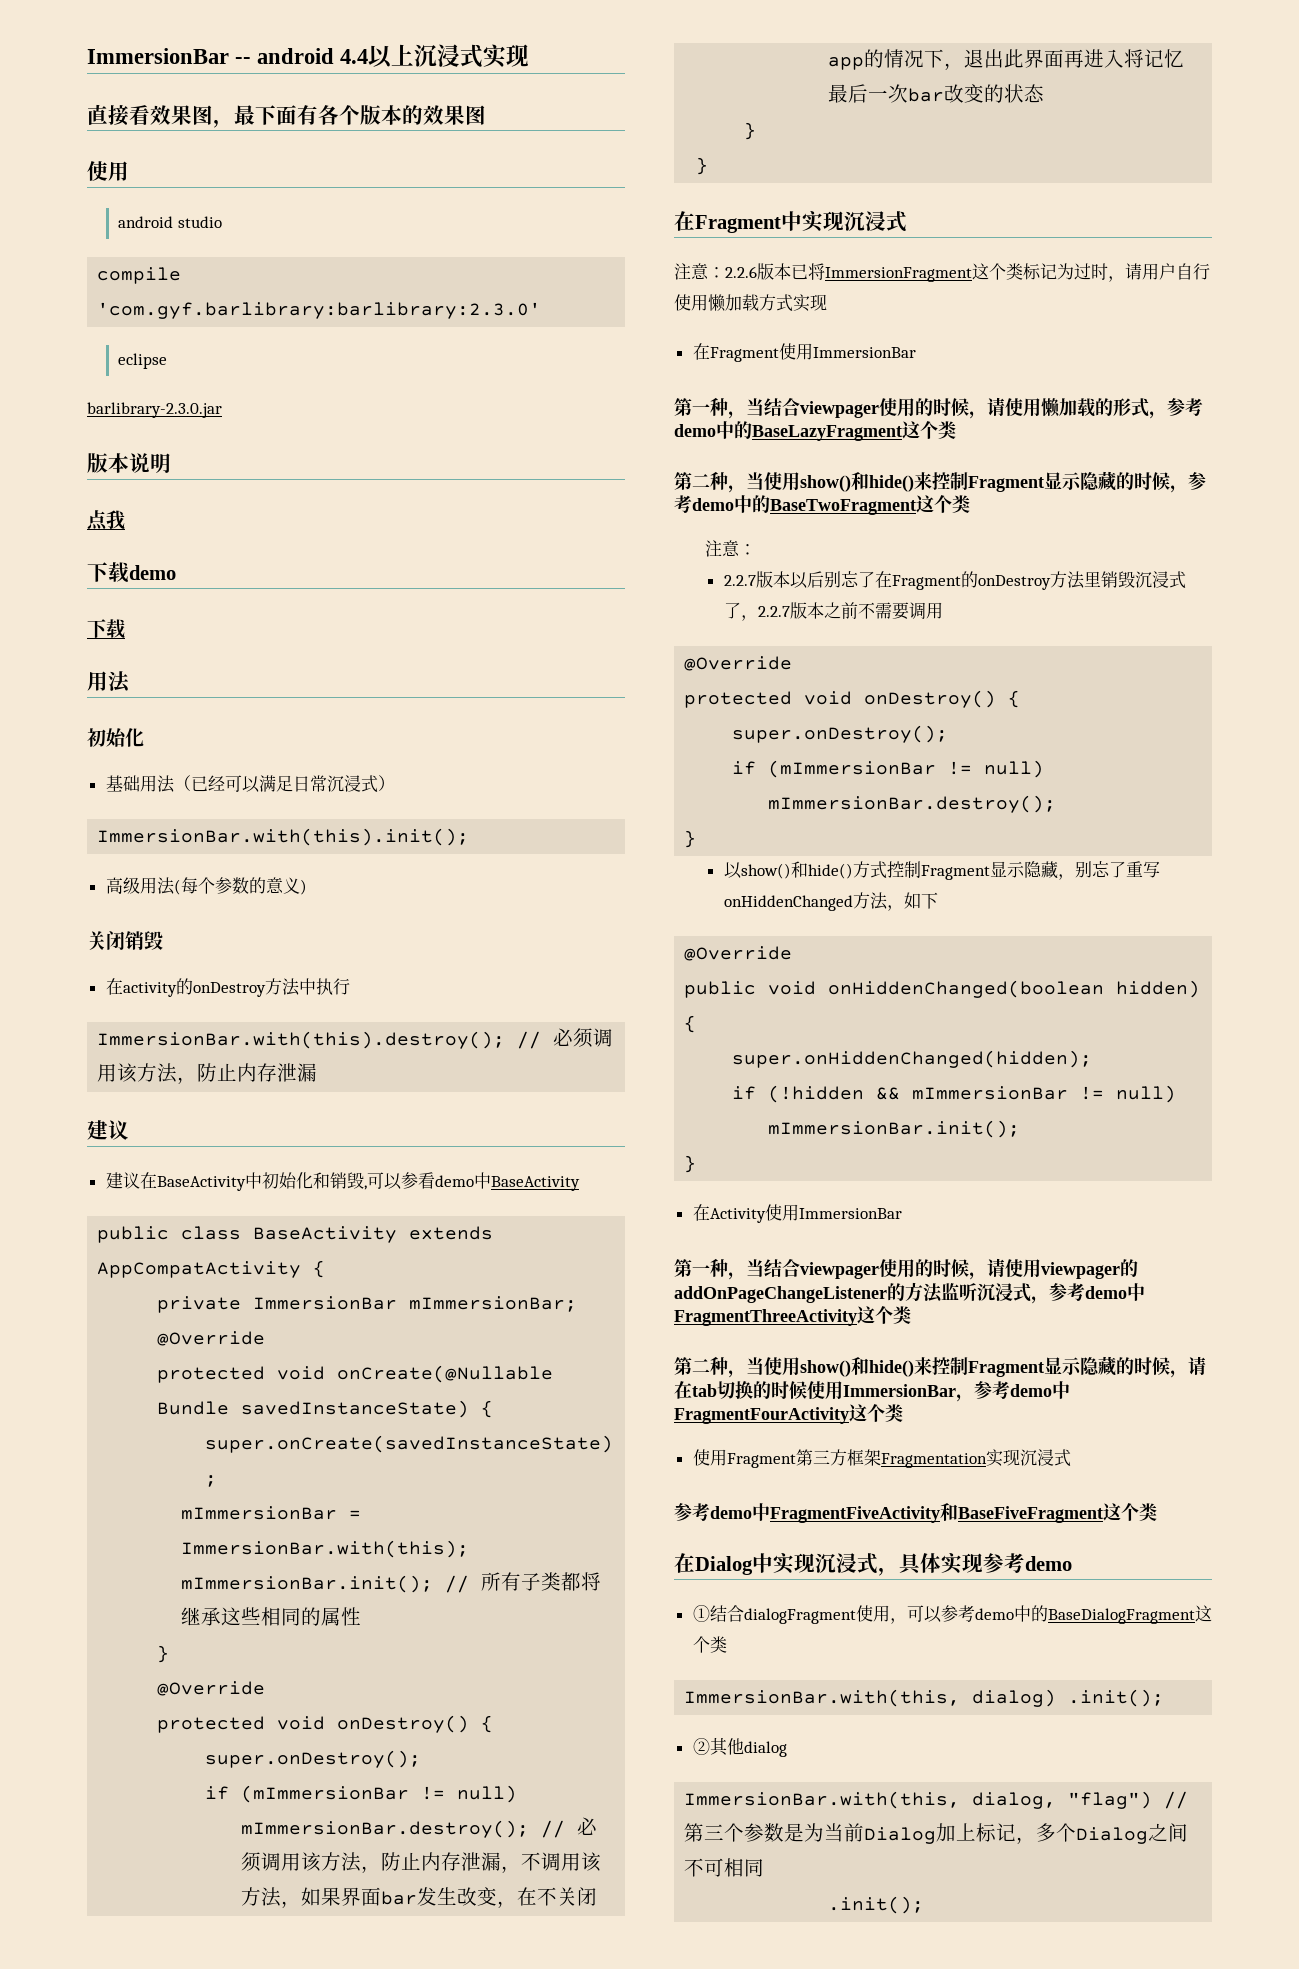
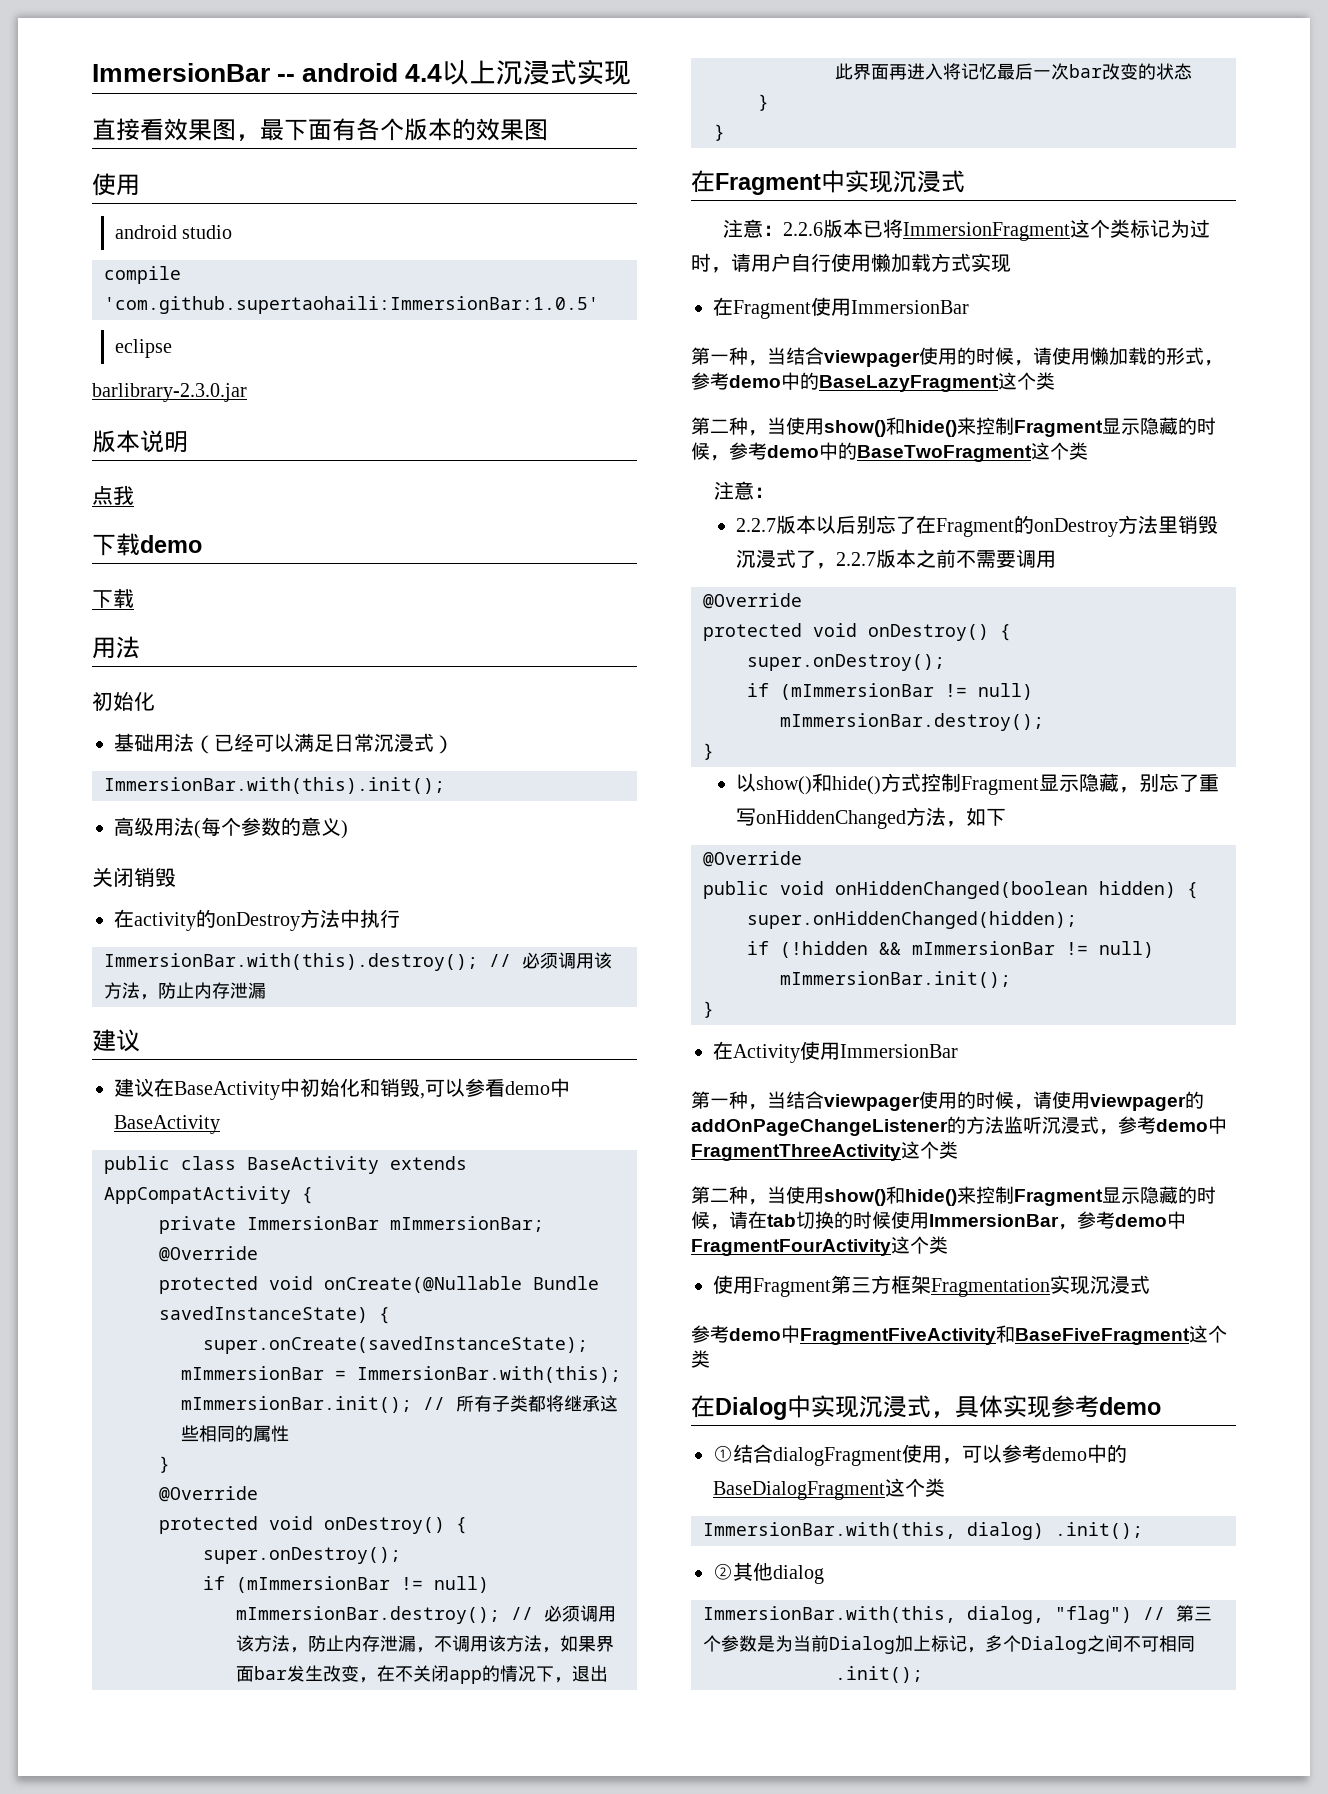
- compile 'com.gyf.barlibrary:barlibrary:2.3.0'
+ compile 'com.github.supertaohaili:ImmersionBar:1.0.5'

